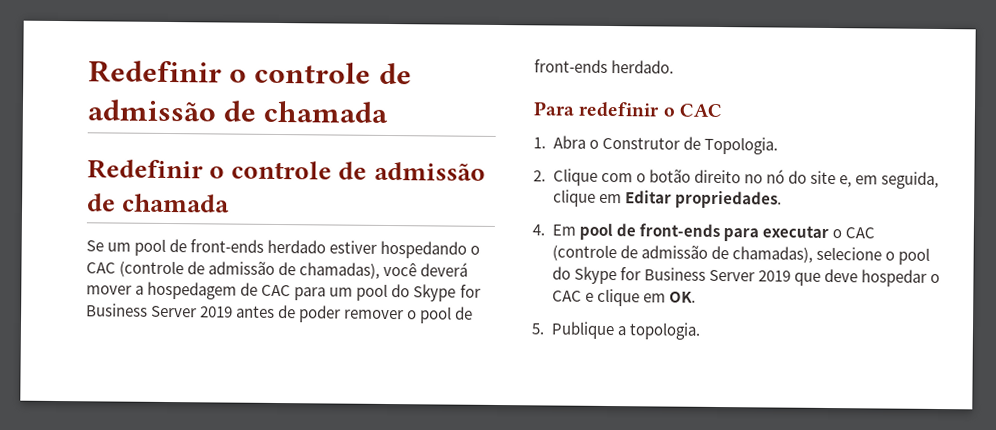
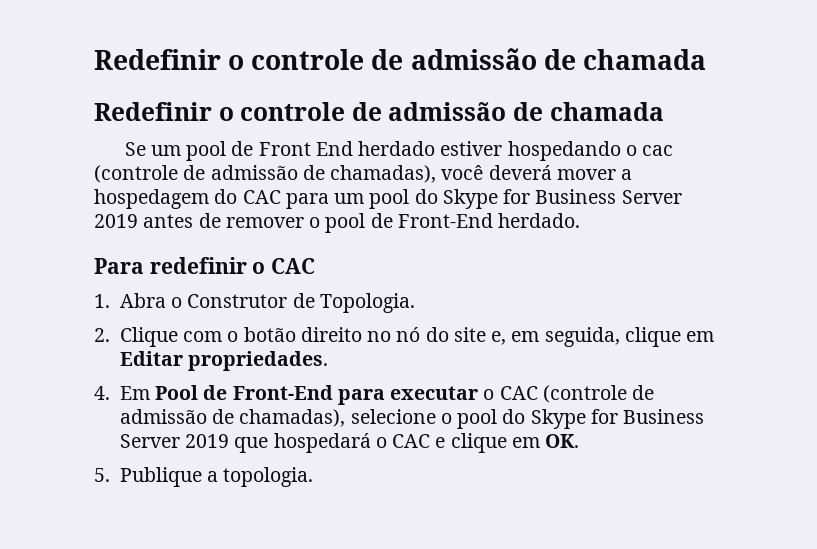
- Se um pool de front-ends herdado estiver hospedando o CAC (controle de admissão de chamadas), você deverá mover a hospedagem de CAC para um pool do Skype for Business Server 2019 antes de poder remover o pool de front-ends herdado.
+ Se um pool de Front End herdado estiver hospedando o cac (controle de admissão de chamadas), você deverá mover a hospedagem do CAC para um pool do Skype for Business Server 2019 antes de remover o pool de Front-End herdado.
- 4. Em pool de front-ends para executar o CAC (controle de admissão de chamadas), selecione o pool do Skype for Business Server 2019 que deve hospedar o CAC e clique em OK.
+ 4. Em Pool de Front-End para executar o CAC (controle de admissão de chamadas), selecione o pool do Skype for Business Server 2019 que hospedará o CAC e clique em OK.

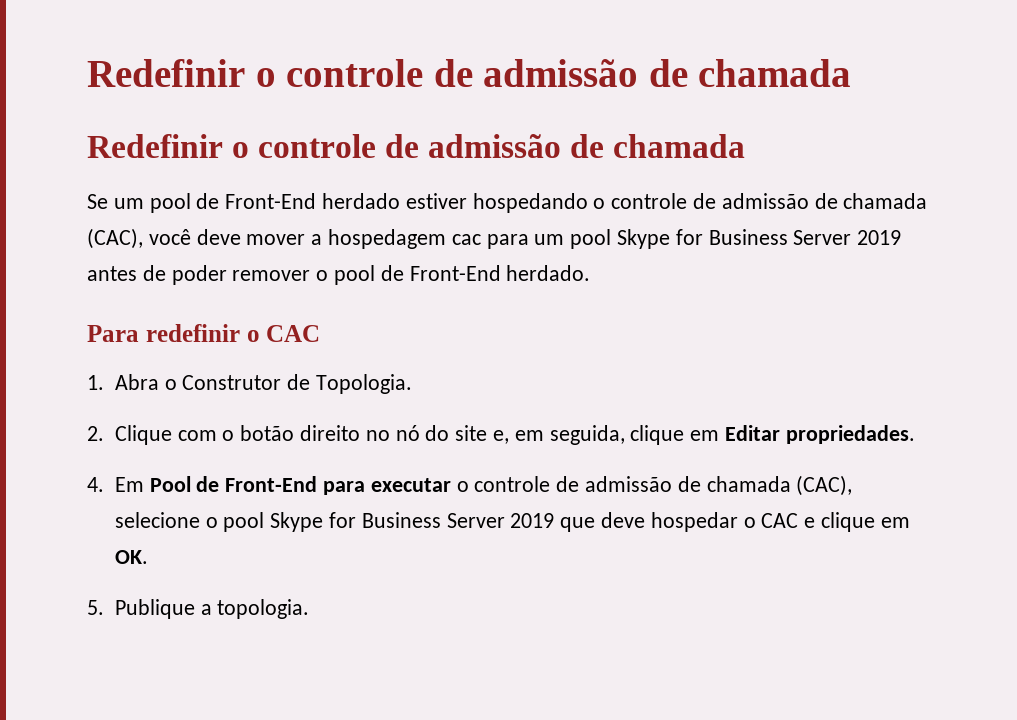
- Se um pool de Front End herdado estiver hospedando o cac (controle de admissão de chamadas), você deverá mover a hospedagem do CAC para um pool do Skype for Business Server 2019 antes de remover o pool de Front-End herdado.
+ Se um pool de Front-End herdado estiver hospedando o controle de admissão de chamada (CAC), você deve mover a hospedagem cac para um pool Skype for Business Server 2019 antes de poder remover o pool de Front-End herdado.
- 4. Em Pool de Front-End para executar o CAC (controle de admissão de chamadas), selecione o pool do Skype for Business Server 2019 que hospedará o CAC e clique em OK.
+ 4. Em Pool de Front-End para executar o controle de admissão de chamada (CAC), selecione o pool Skype for Business Server 2019 que deve hospedar o CAC e clique em OK.

